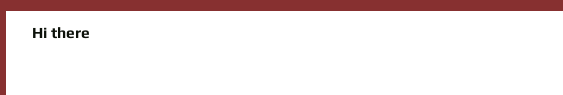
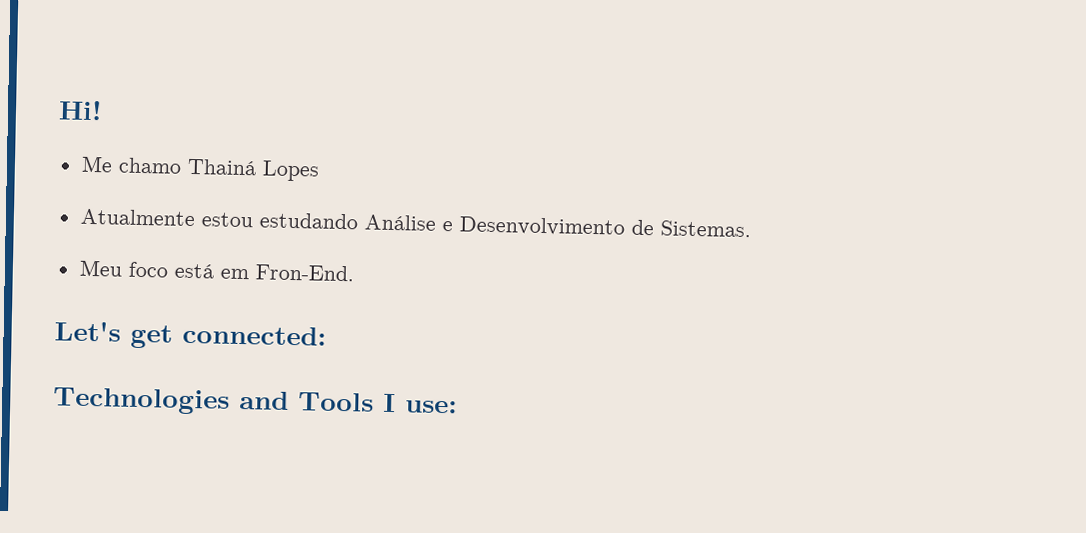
- Hi there
+ Hi!
+ Me chamo Thainá Lopes
+ Atualmente estou estudando Análise e Desenvolvimento de Sistemas.
+ Meu foco está em Fron-End.
+ Let's get connected:
+ Technologies and Tools I use:

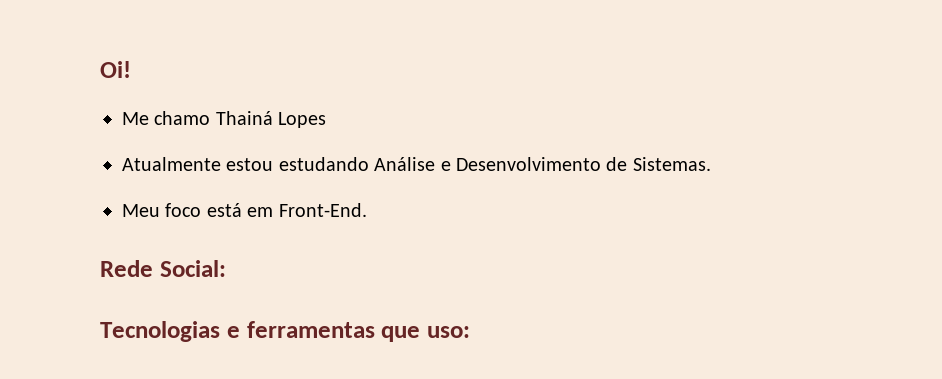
- Hi!
+ Oi!
- Meu foco está em Fron-End.
- Let's get connected:
- Technologies and Tools I use:
+ Meu foco está em Front-End.
+ Rede Social:
+ Tecnologias e ferramentas que uso:

